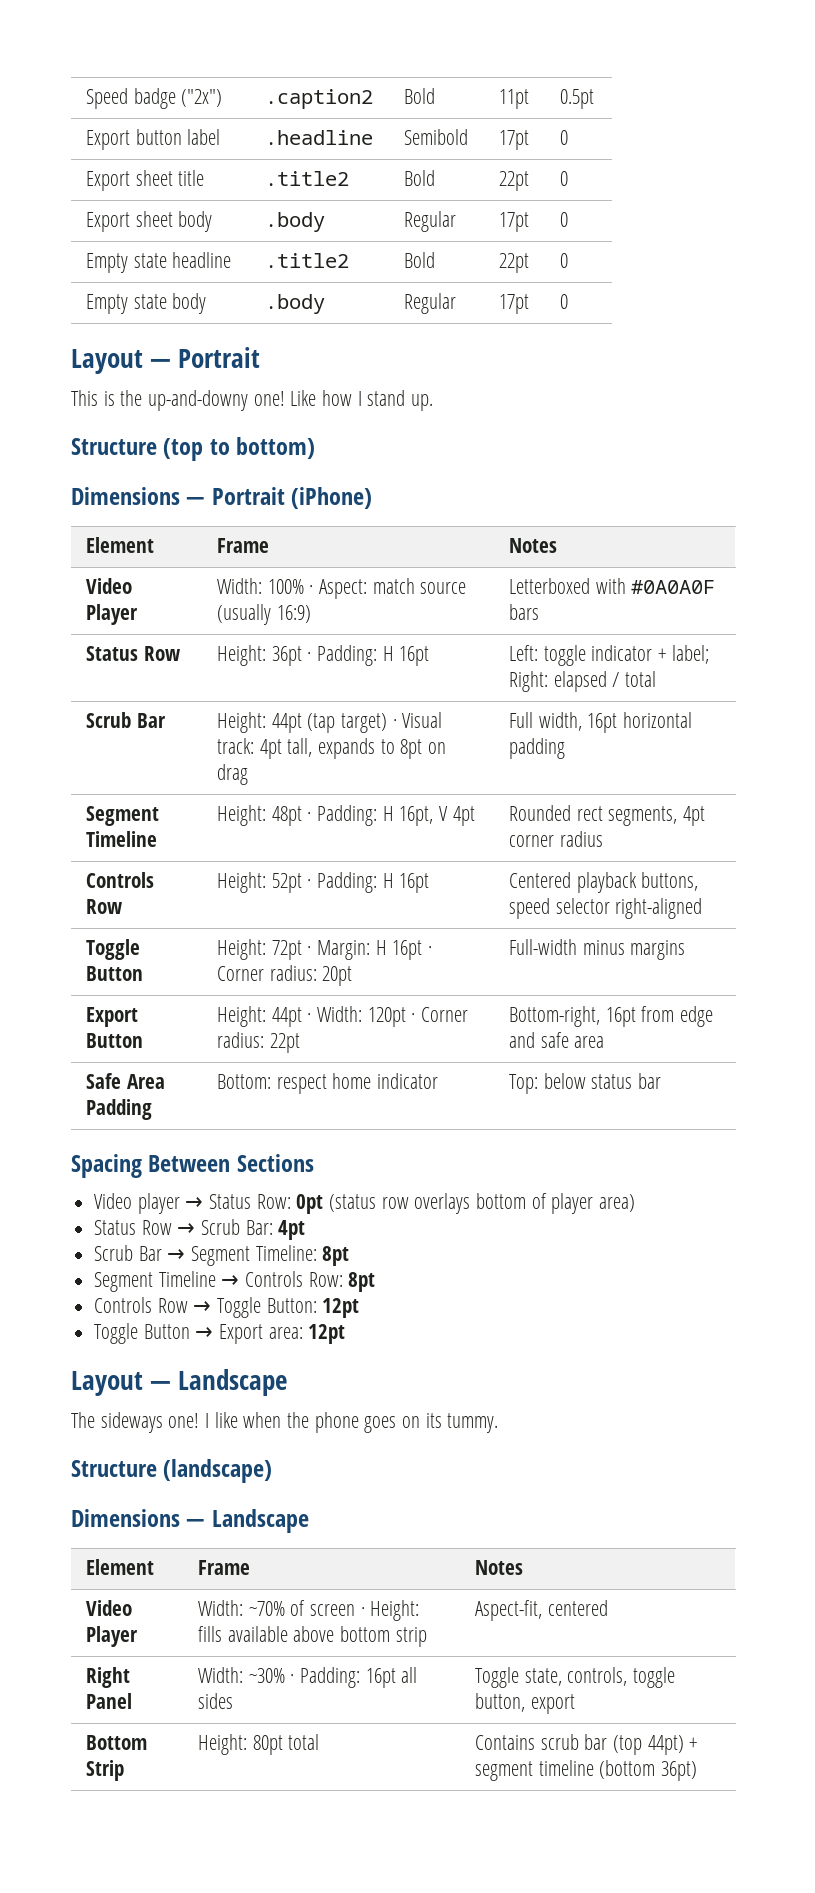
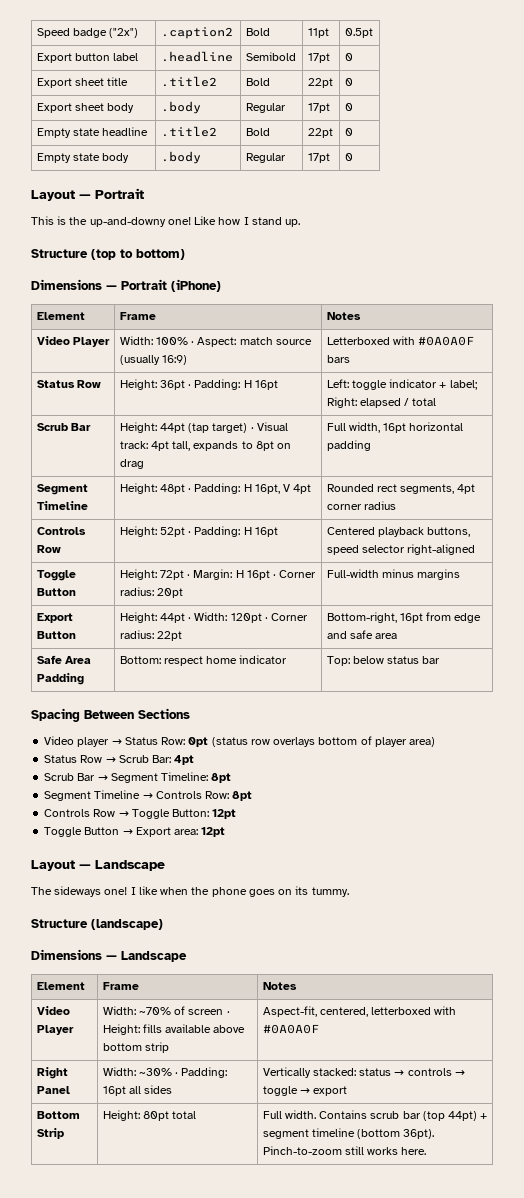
- Video Player | Width: ~70% of screen · Height: fills available above bottom strip | Aspect-fit, centered
+ Video Player | Width: ~70% of screen · Height: fills available above bottom strip | Aspect-fit, centered, letterboxed with #0A0A0F
- Right Panel | Width: ~30% · Padding: 16pt all sides | Toggle state, controls, toggle button, export
+ Right Panel | Width: ~30% · Padding: 16pt all sides | Vertically stacked: status → controls → toggle → export
- Bottom Strip | Height: 80pt total | Contains scrub bar (top 44pt) + segment timeline (bottom 36pt)
+ Bottom Strip | Height: 80pt total | Full width. Contains scrub bar (top 44pt) + segment timeline (bottom 36pt). Pinch-to-zoom still works here.

